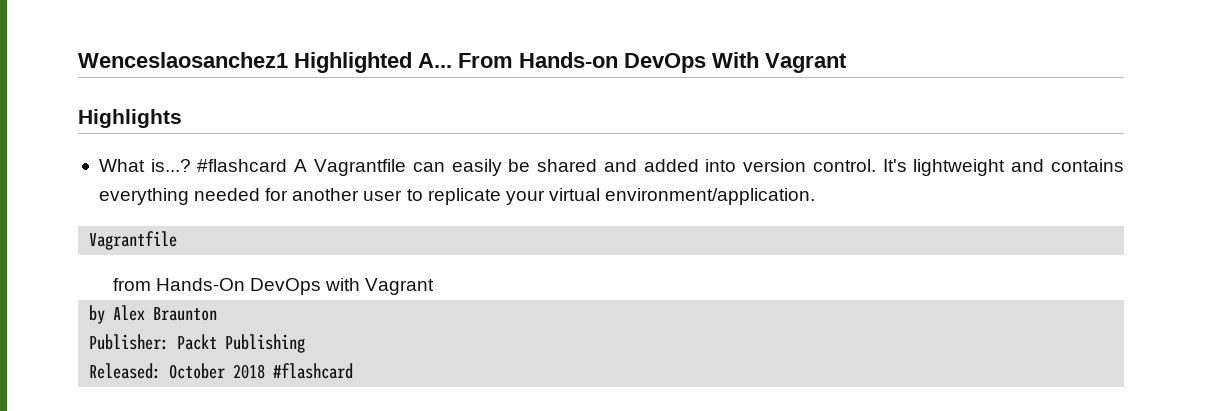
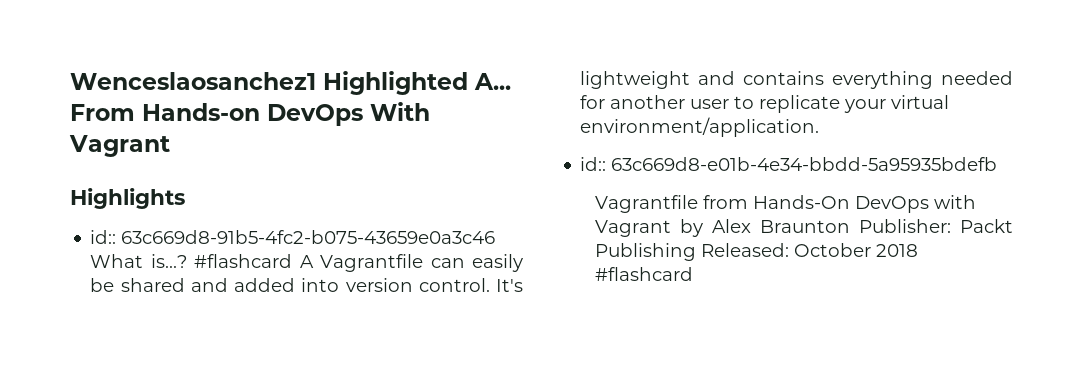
- What is...?
+ id:: 63c669d8-91b5-4fc2-b075-43659e0a3c46 What is...?
  It's lightweight and contains everything needed for another user to replicate your virtual environment/application.
- Vagrantfile
- from Hands-On DevOps with Vagrant
- by Alex Braunton
- Publisher: Packt Publishing
- Released: October 2018 #flashcard
+ id:: 63c669d8-e01b-4e34-bbdd-5a95935bdefb
+ Vagrantfile from Hands-On DevOps with Vagrant by Alex Braunton Publisher: Packt Publishing Released: October 2018 #flashcard

